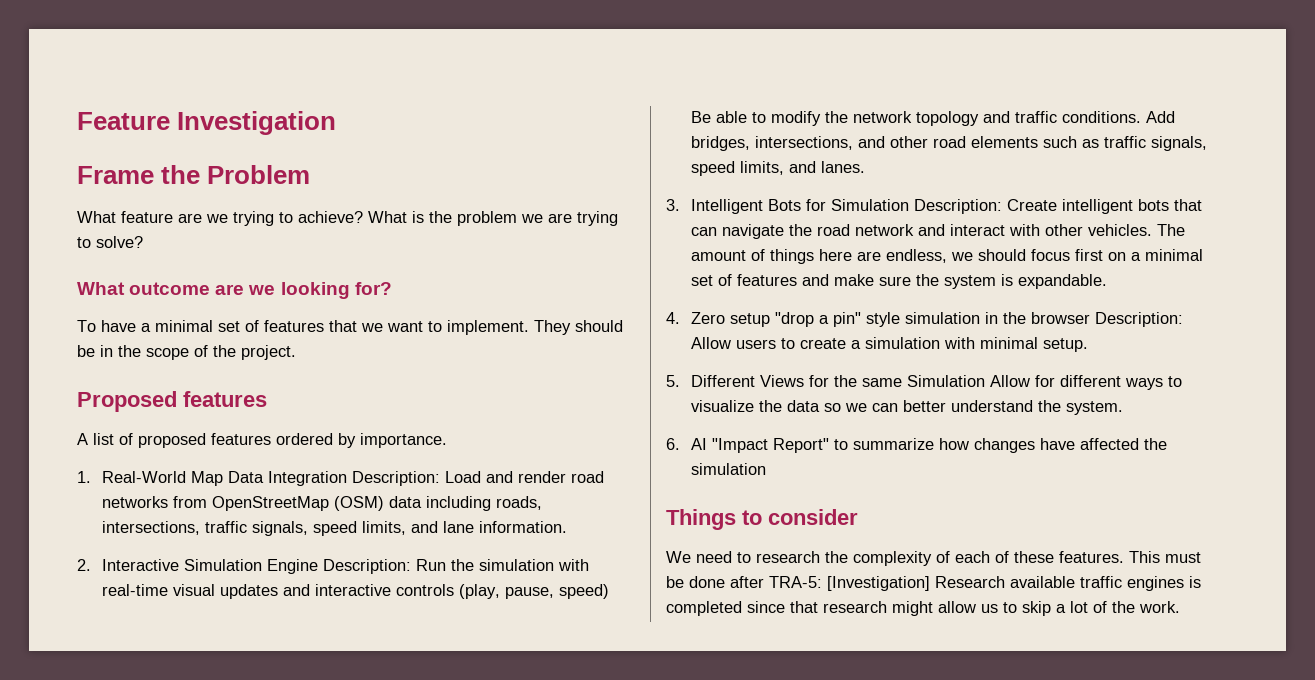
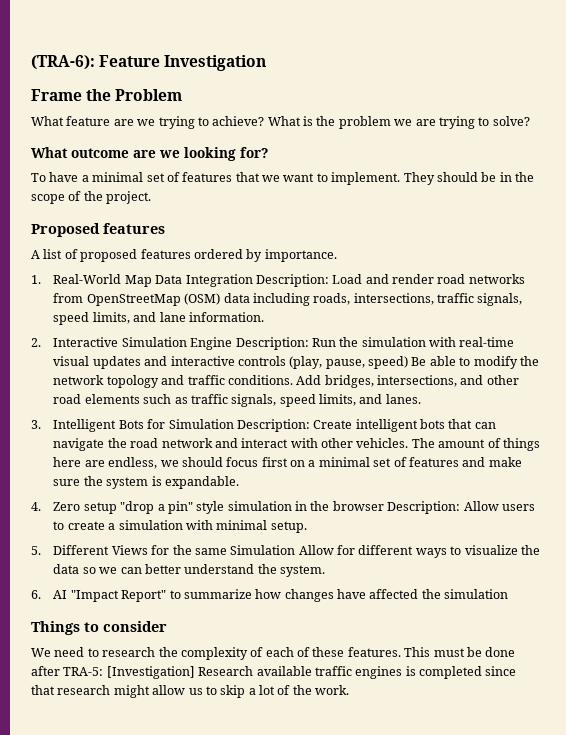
- Feature Investigation
+ (TRA-6): Feature Investigation

